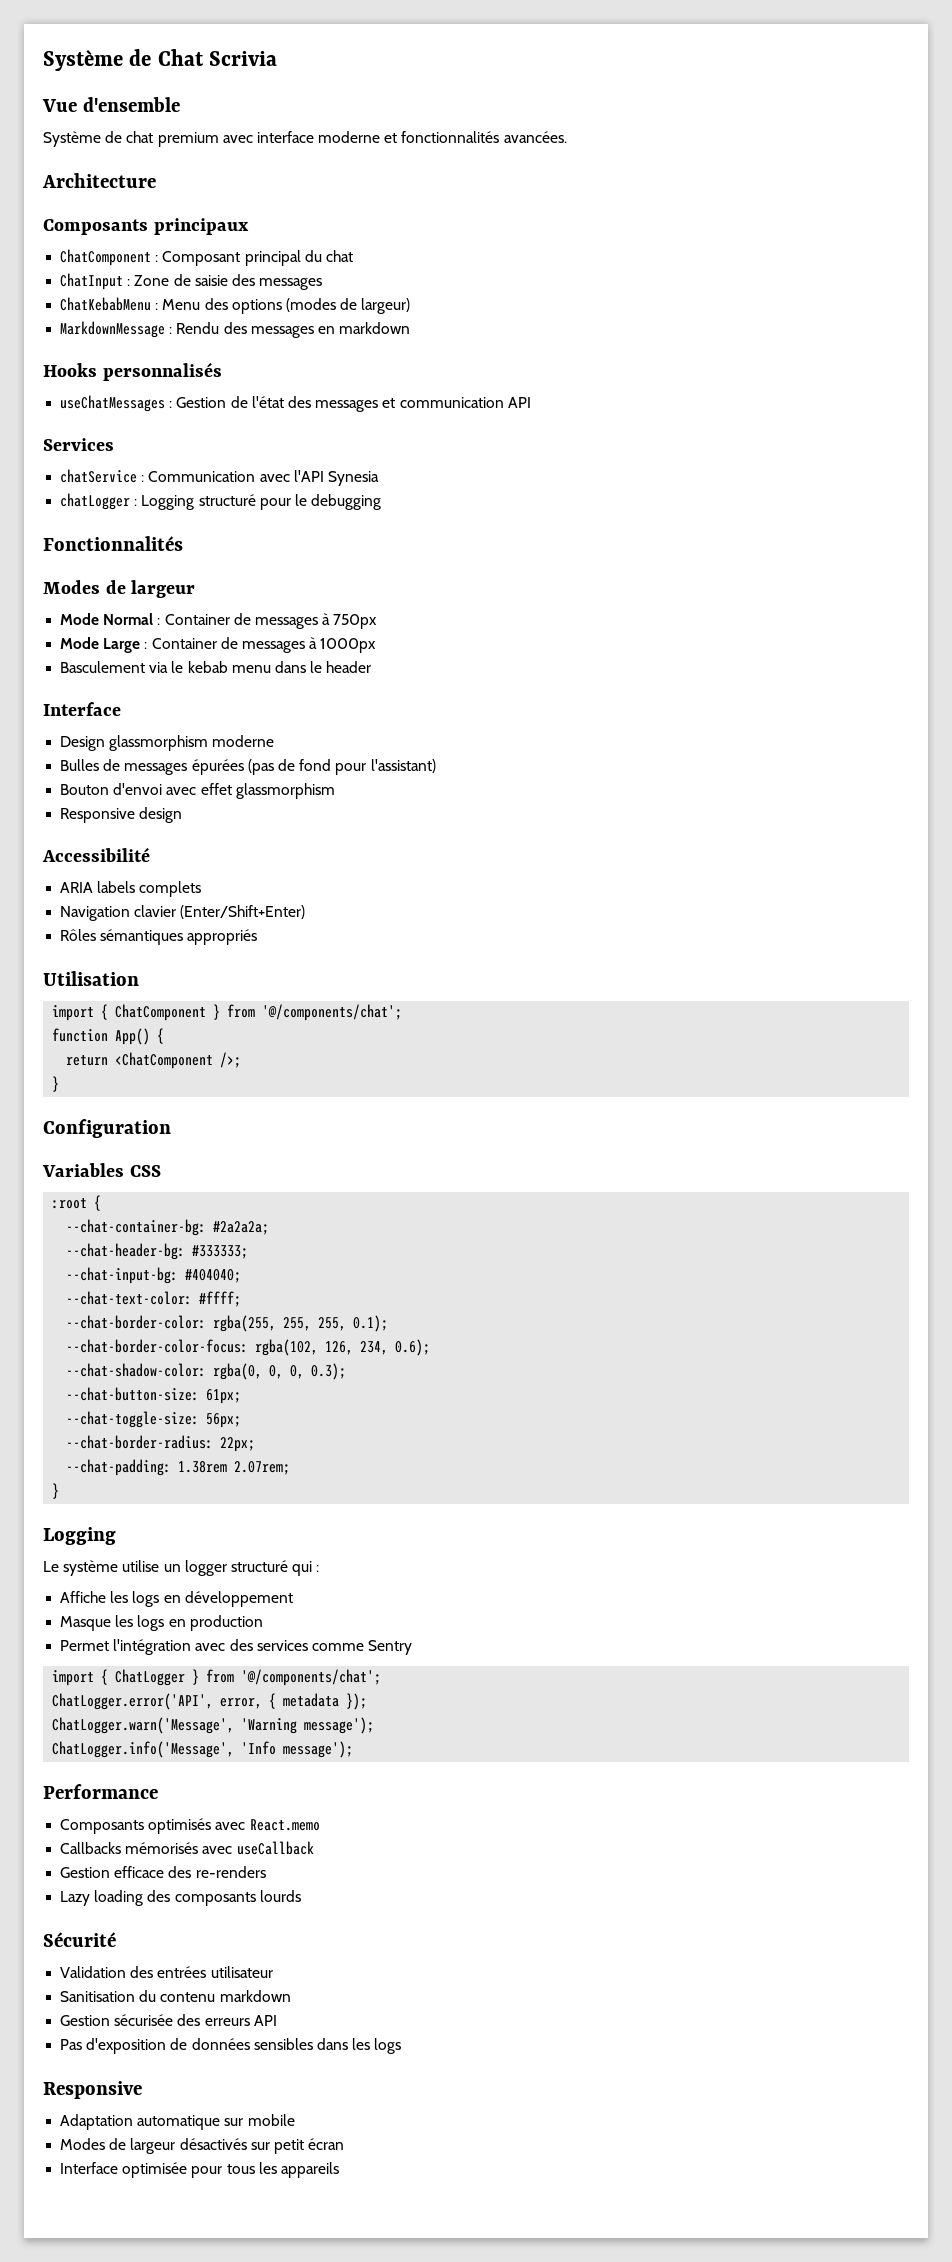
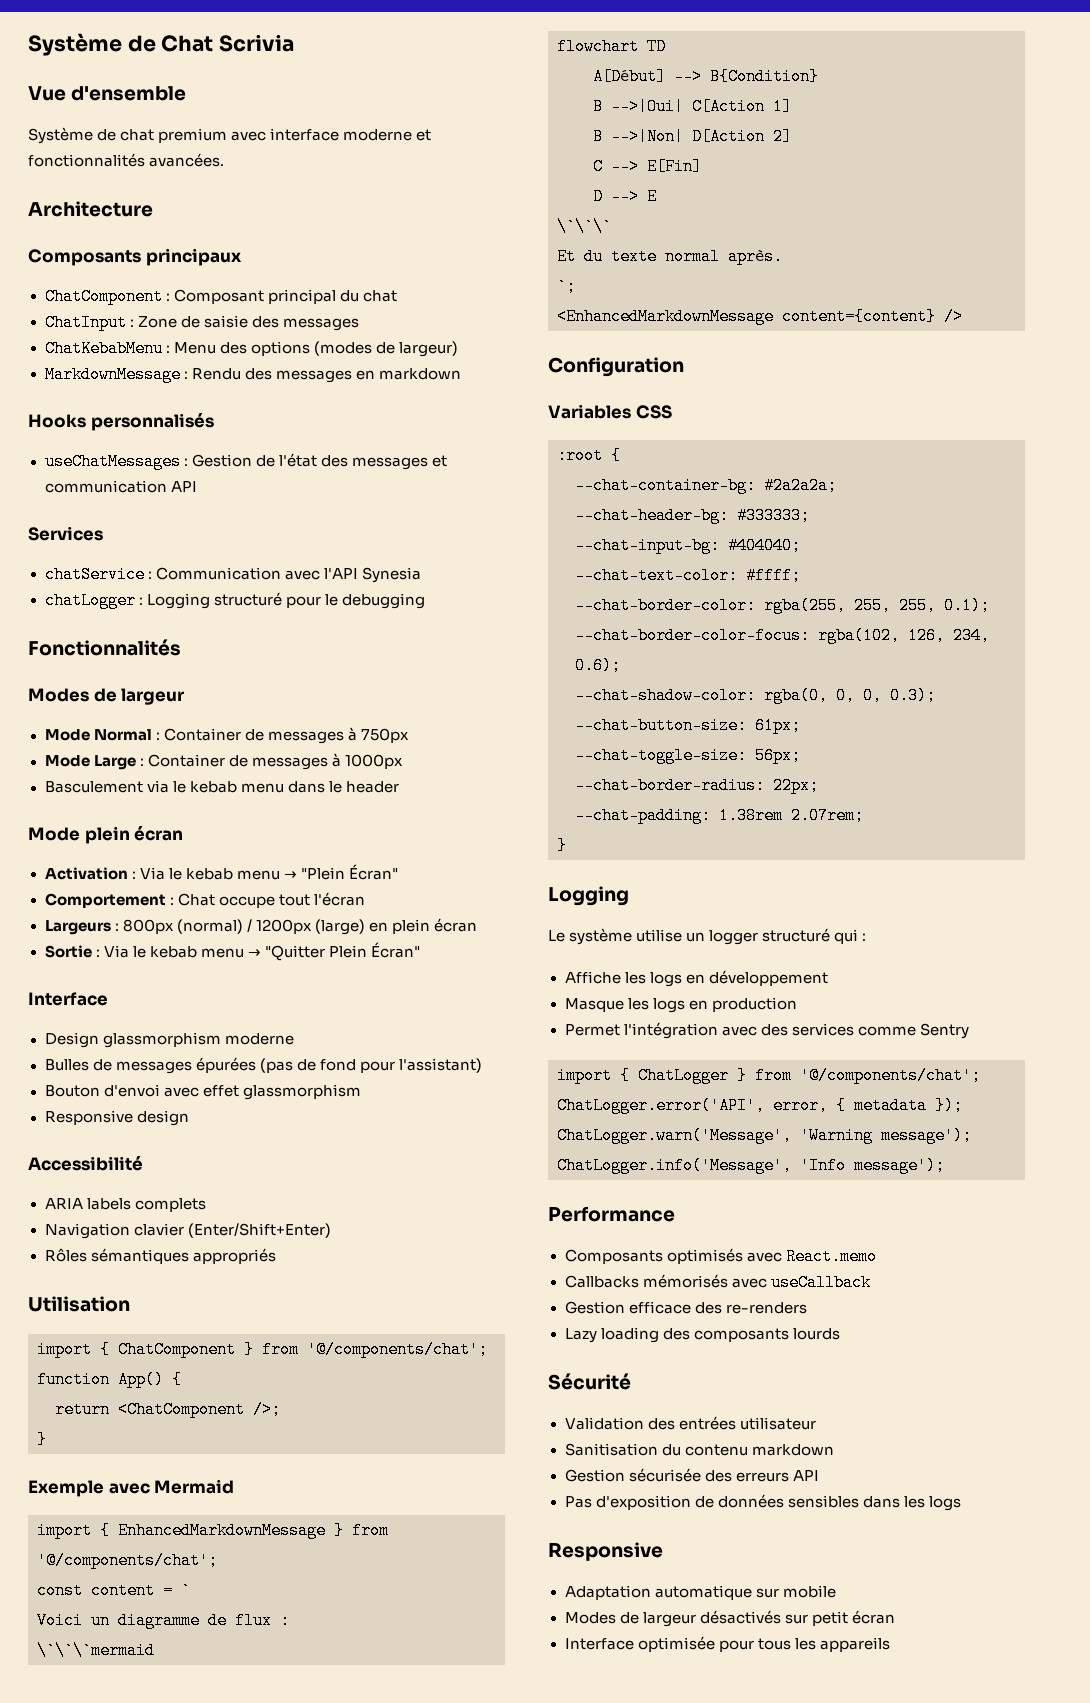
+ Mode plein écran
+ Activation : Via le kebab menu → "Plein Écran"
+ Comportement : Chat occupe tout l'écran
+ Largeurs : 800px (normal) / 1200px (large) en plein écran
+ Sortie : Via le kebab menu → "Quitter Plein Écran"
+ Exemple avec Mermaid
+ import { EnhancedMarkdownMessage } from '@/components/chat';
+ const content = `
+ Voici un diagramme de flux :
+ \`\`\`mermaid
+ flowchart TD
+ A[Début] --> B{Condition}
+ B -->|Oui| C[Action 1]
+ B -->|Non| D[Action 2]
+ C --> E[Fin]
+ D --> E
+ \`\`\`
+ Et du texte normal après.
+ `;
+ <EnhancedMarkdownMessage content={content} />

